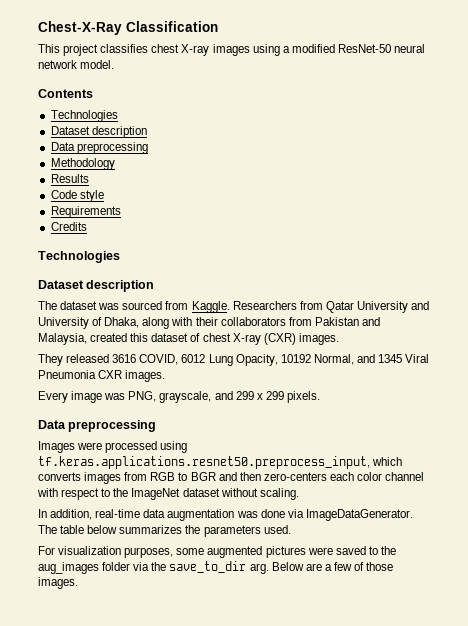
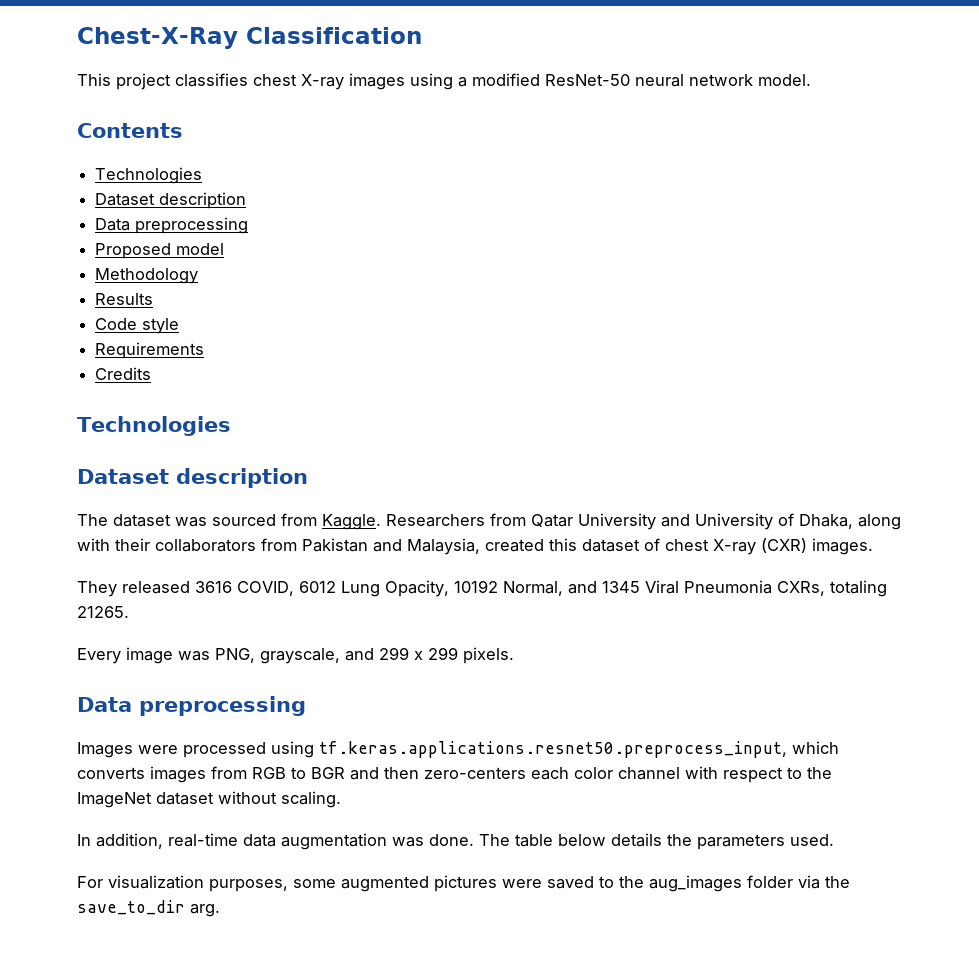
+ Proposed model
- They released 3616 COVID, 6012 Lung Opacity, 10192 Normal, and 1345 Viral Pneumonia CXR images.
+ They released 3616 COVID, 6012 Lung Opacity, 10192 Normal, and 1345 Viral Pneumonia CXRs, totaling 21265.
- In addition, real-time data augmentation was done via ImageDataGenerator.
+ In addition, real-time data augmentation was done.
- The table below summarizes the parameters used.
+ The table below details the parameters used.
- Below are a few of those images.

